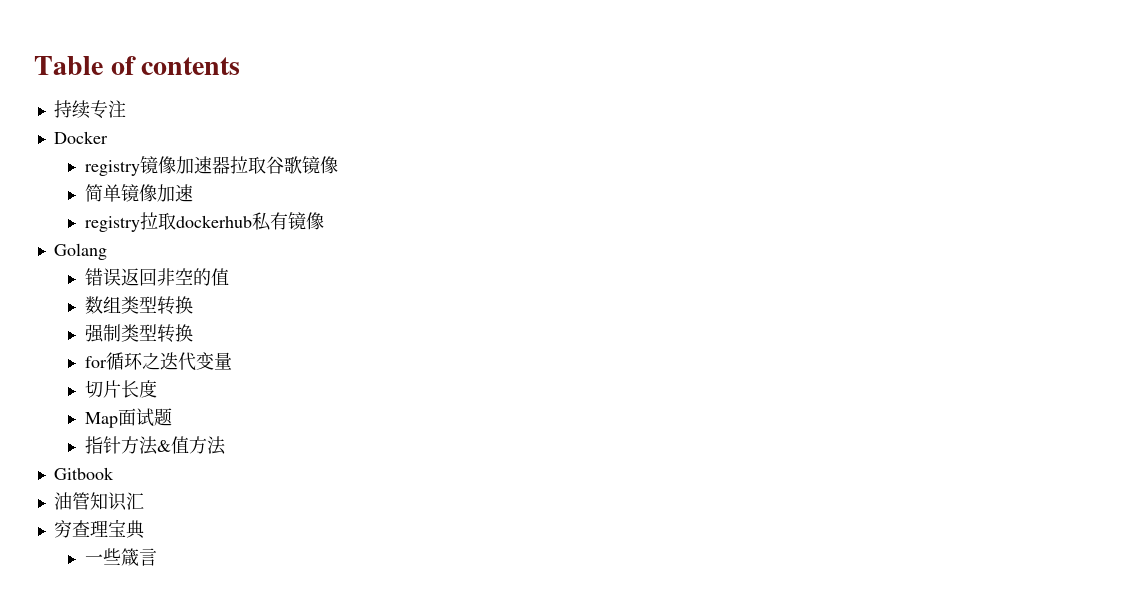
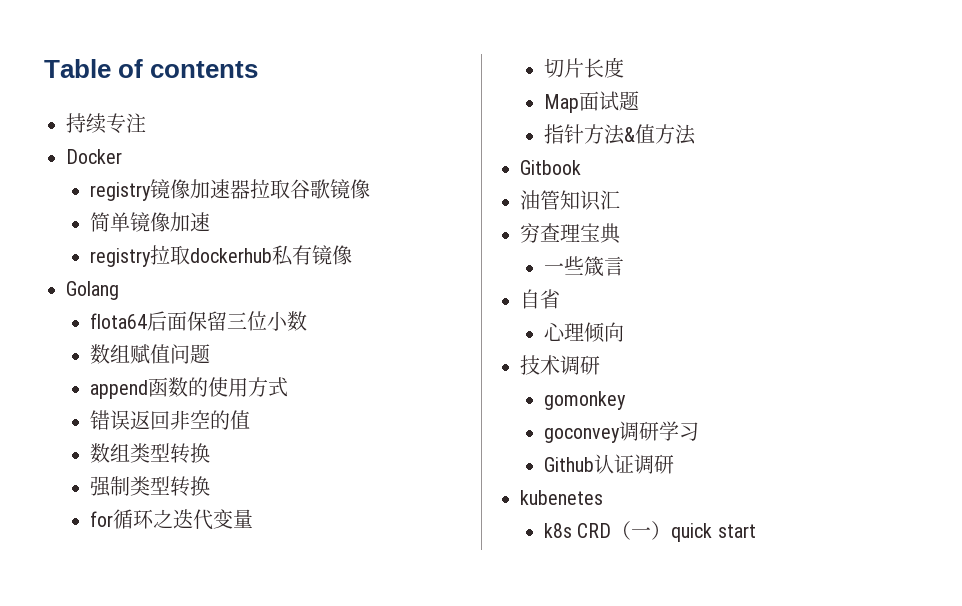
+ flota64后面保留三位小数
+ 数组赋值问题
+ append函数的使用方式
+ 自省
+ 心理倾向
+ 技术调研
+ gomonkey
+ goconvey调研学习
+ Github认证调研
+ kubenetes
+ k8s CRD（一）quick start

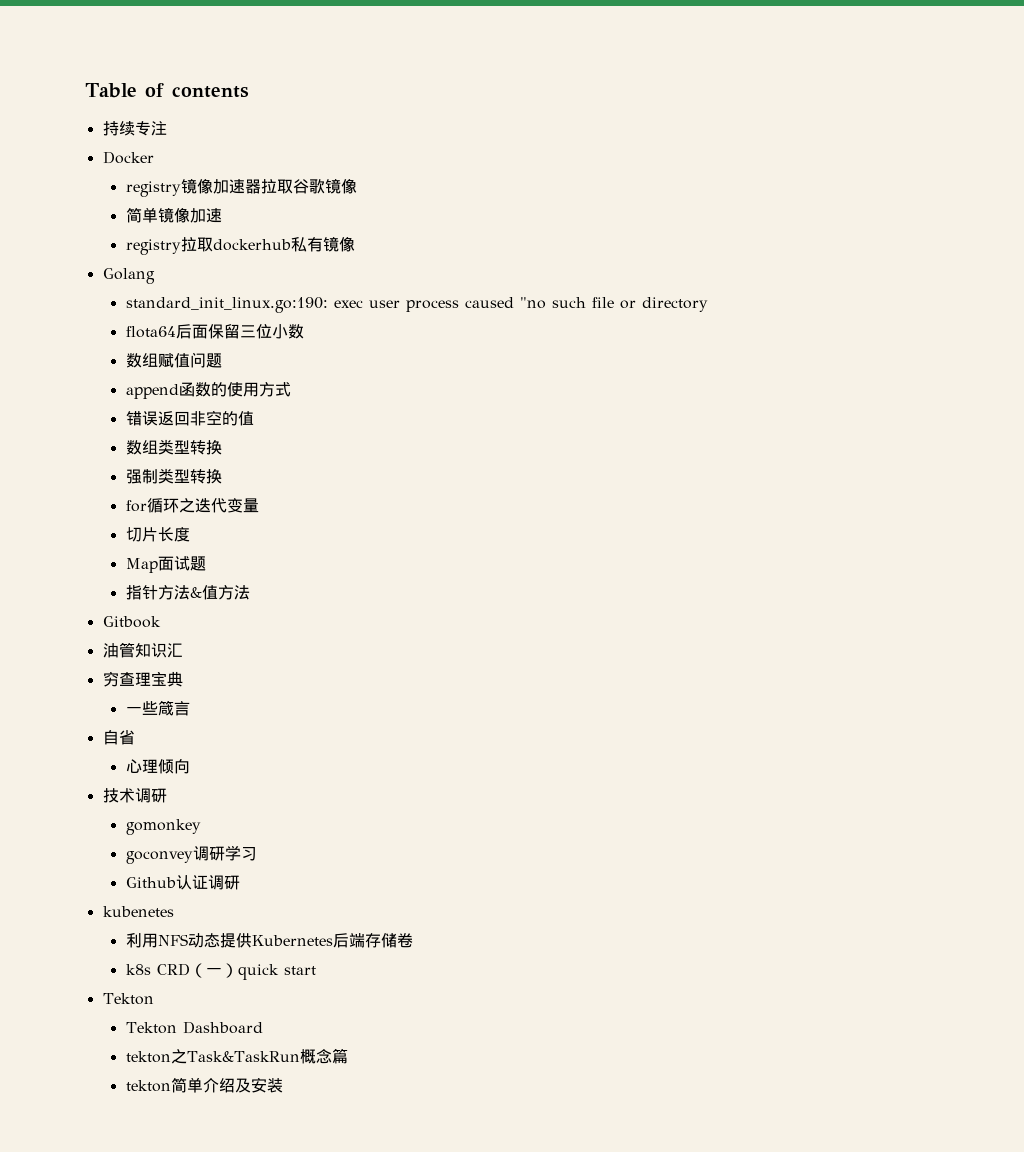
+ standard_init_linux.go:190: exec user process caused "no such file or directory
+ 利用NFS动态提供Kubernetes后端存储卷
  k8s CRD（一）quick start
+ Tekton
+ Tekton Dashboard
+ tekton之Task&TaskRun概念篇
+ tekton简单介绍及安装

